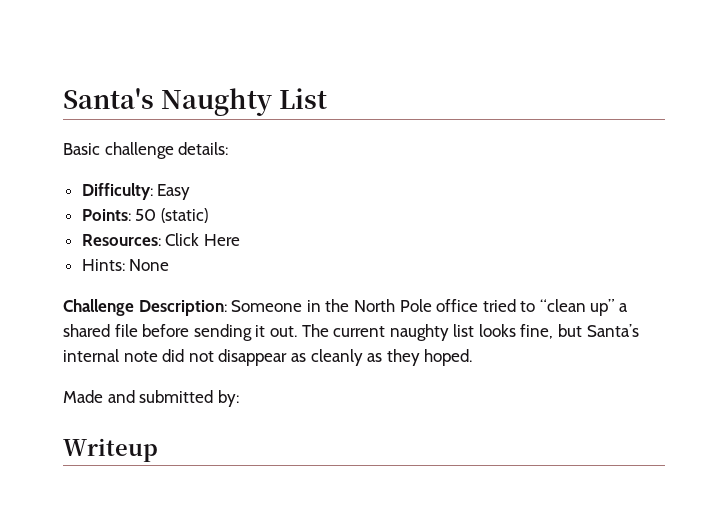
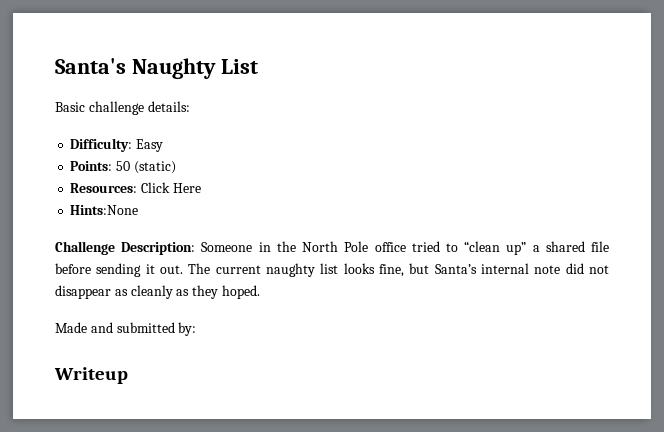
- Hints: None
+ Hints:None

